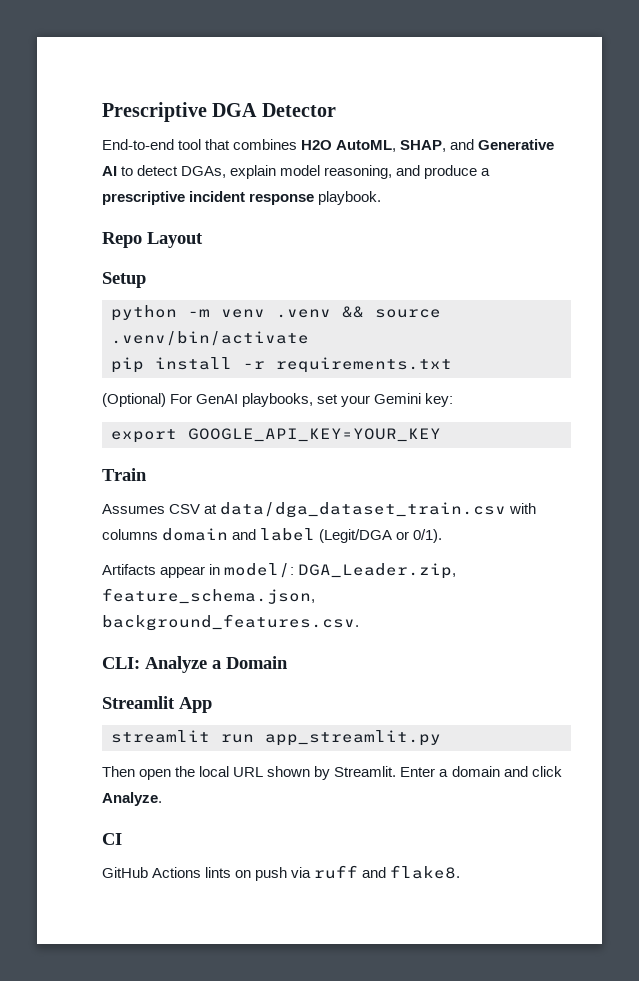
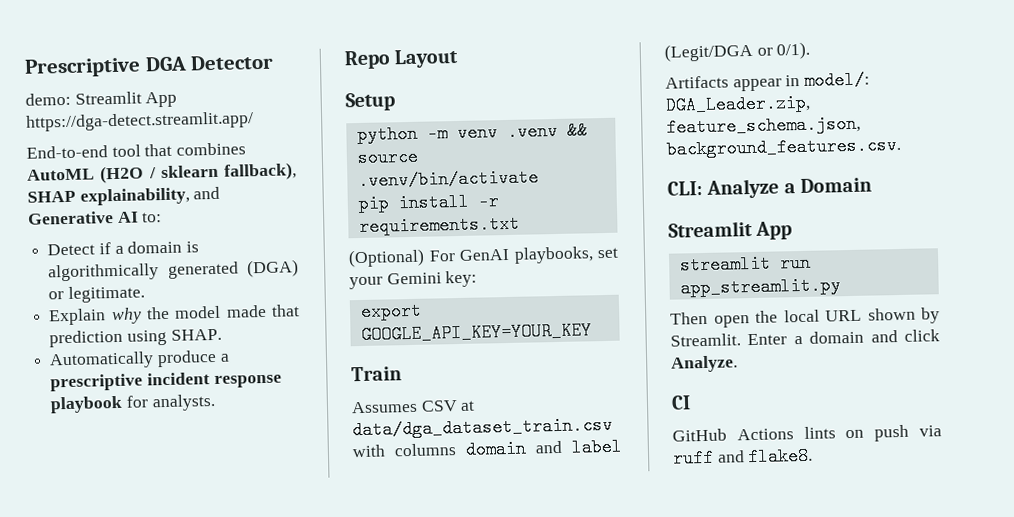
+ demo: Streamlit App https://dga-detect.streamlit.app/
- End-to-end tool that combines H2O AutoML, SHAP, and Generative AI to detect DGAs, explain model reasoning, and produce a prescriptive incident response playbook.
+ End-to-end tool that combines AutoML (H2O / sklearn fallback), SHAP explainability, and Generative AI to:
+ Detect if a domain is algorithmically generated (DGA) or legitimate.
+ Explain why the model made that prediction using SHAP.
+ Automatically produce a prescriptive incident response playbook for analysts.

